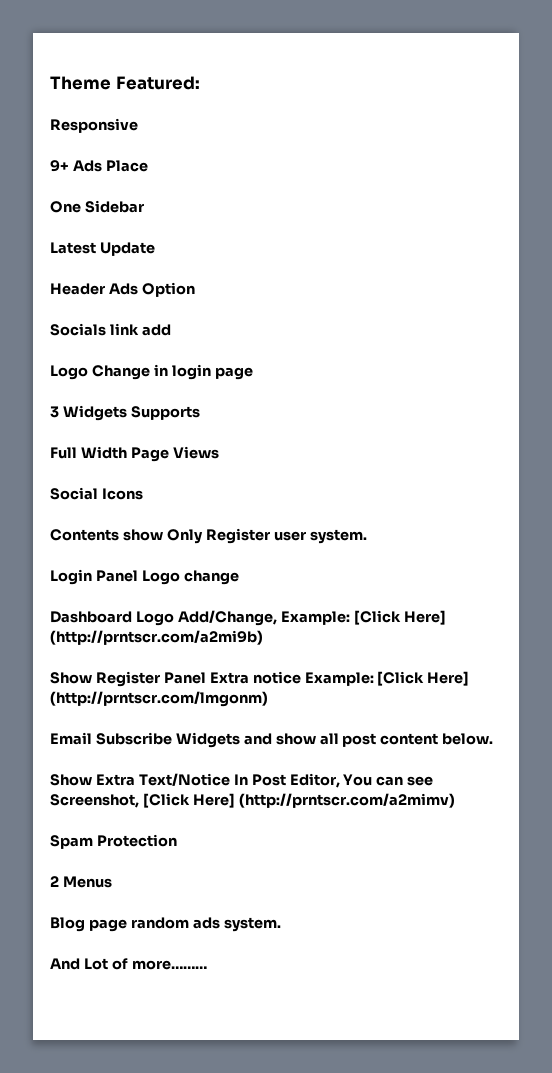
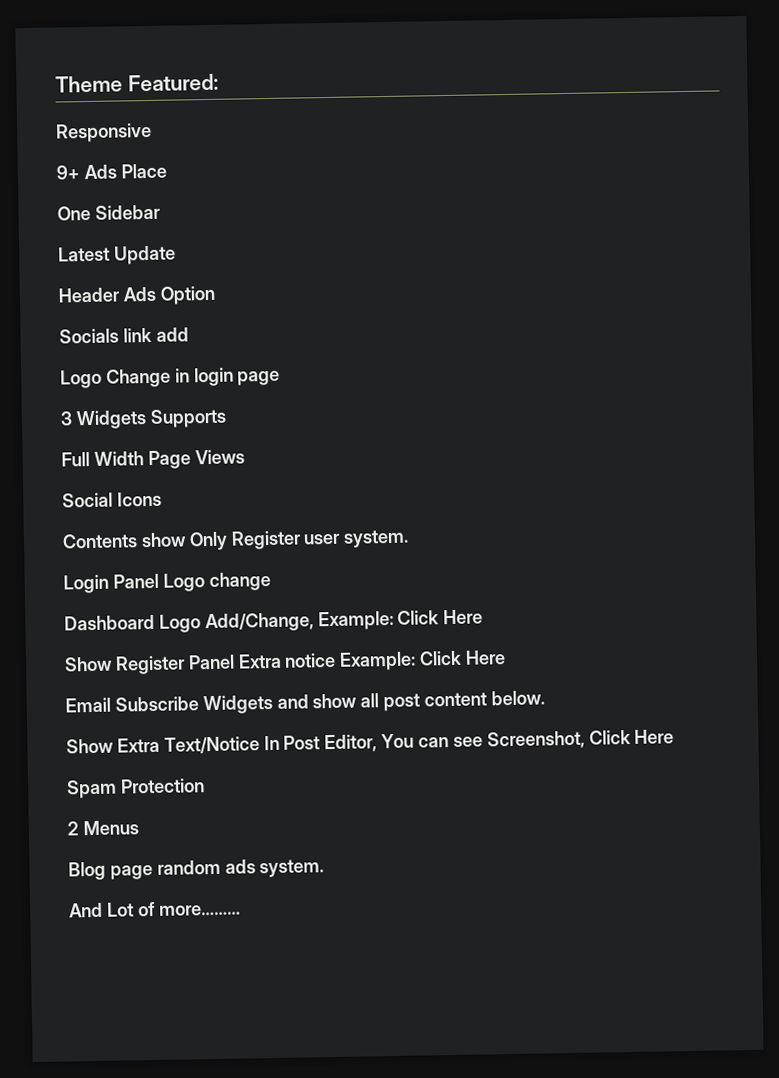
- Dashboard Logo Add/Change, Example: [Click Here] (http://prntscr.com/a2mi9b)
+ Dashboard Logo Add/Change, Example: Click Here
- Show Register Panel Extra notice Example: [Click Here] (http://prntscr.com/lmgonm)
+ Show Register Panel Extra notice Example: Click Here
- Show Extra Text/Notice In Post Editor, You can see Screenshot, [Click Here] (http://prntscr.com/a2mimv)
+ Show Extra Text/Notice In Post Editor, You can see Screenshot, Click Here

